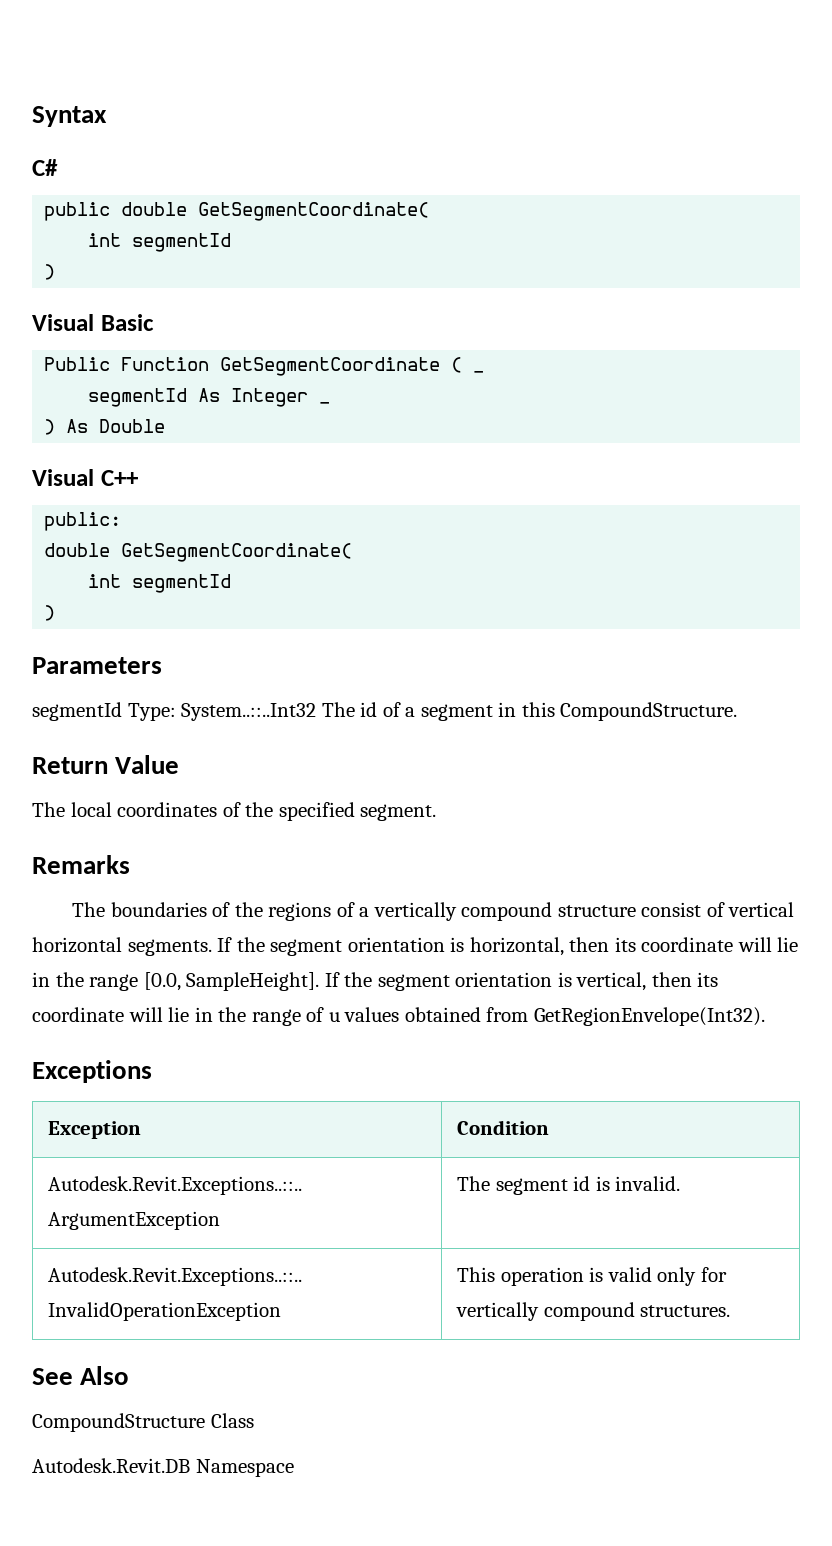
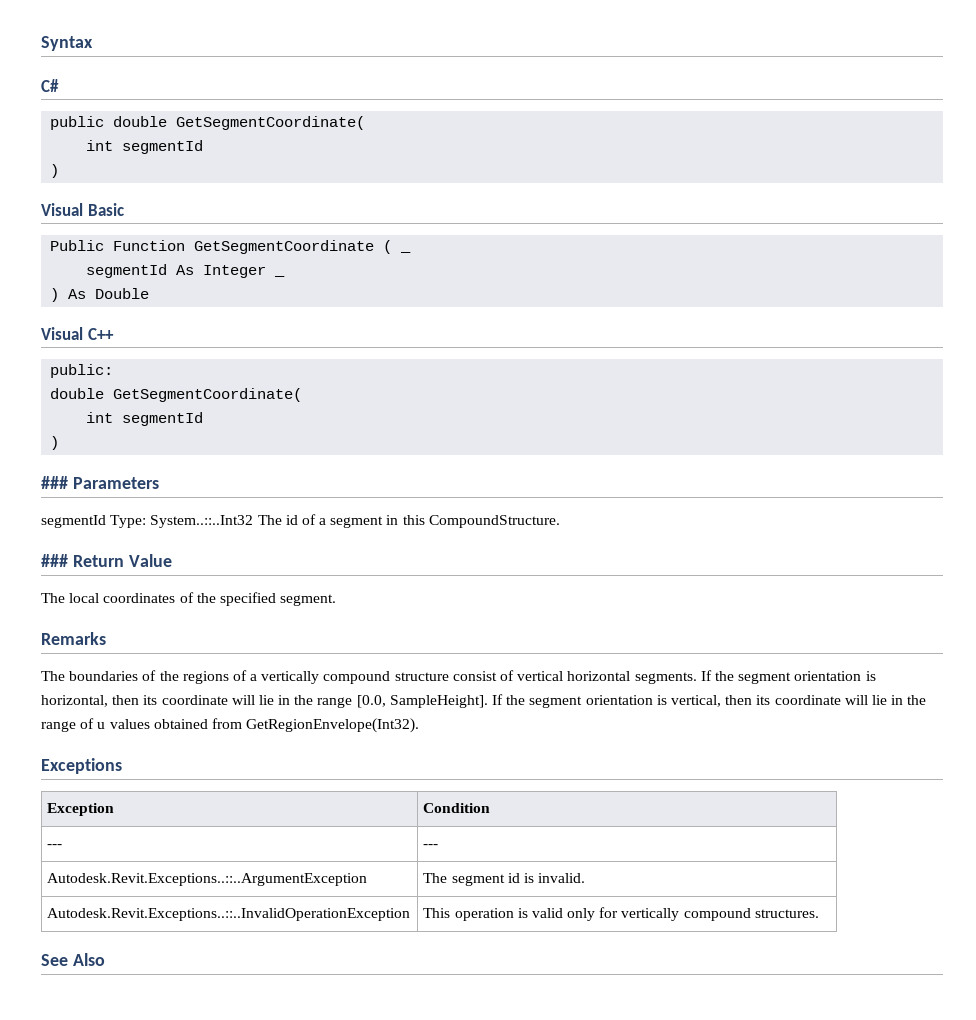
- Parameters
+ ### Parameters
- Return Value
+ ### Return Value
+ --- | ---
- CompoundStructure Class
- Autodesk.Revit.DB Namespace

